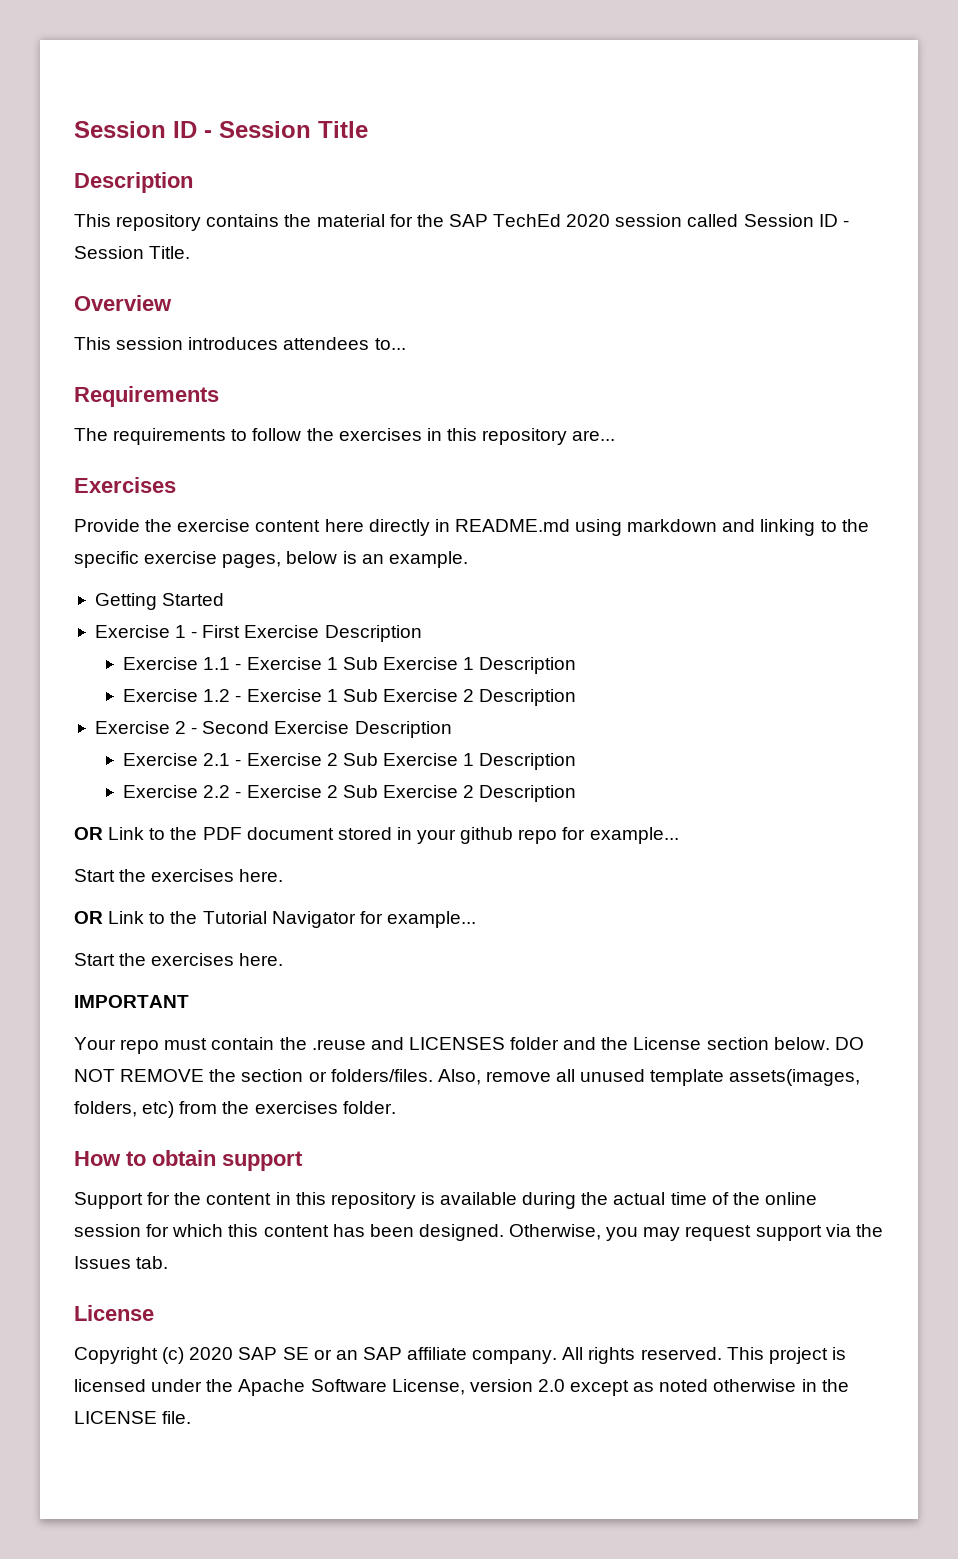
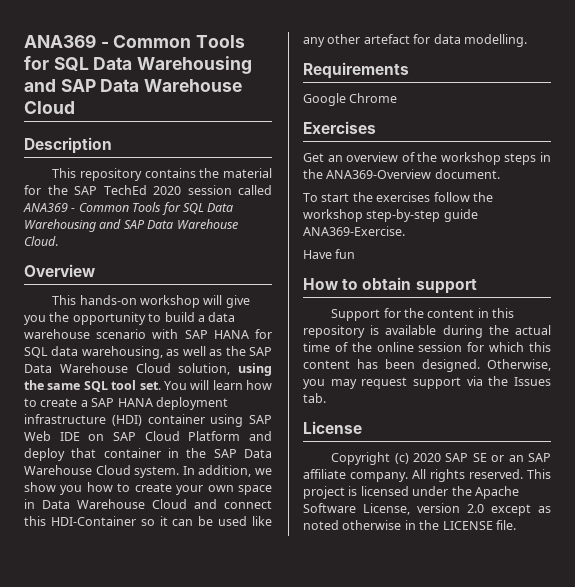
- Session ID - Session Title
+ ANA369 - Common Tools for SQL Data Warehousing and SAP Data Warehouse Cloud
- This repository contains the material for the SAP TechEd 2020 session called Session ID - Session Title.
+ This repository contains the material for the SAP TechEd 2020 session called ANA369 - Common Tools for SQL Data Warehousing and SAP Data Warehouse Cloud.
  Overview
- This session introduces attendees to...
+ This hands-on workshop will give you the opportunity to build a data warehouse scenario with SAP HANA for SQL data warehousing, as well as the SAP Data Warehouse Cloud solution, using the same SQL tool set. You will learn how to create a SAP HANA deployment infrastructure (HDI) container using SAP Web IDE on SAP Cloud Platform and deploy that container in the SAP Data Warehouse Cloud system. In addition, we show you how to create your own space in Data Warehouse Cloud and connect this HDI-Container so it can be used like any other artefact for data modelling.
  Requirements
- The requirements to follow the exercises in this repository are...
+ Google Chrome
  Exercises
- Provide the exercise content here directly in README.md using markdown and linking to the specific exercise pages, below is an example.
- Getting Started
- Exercise 1 - First Exercise Description
- Exercise 1.1 - Exercise 1 Sub Exercise 1 Description
- Exercise 1.2 - Exercise 1 Sub Exercise 2 Description
- Exercise 2 - Second Exercise Description
- Exercise 2.1 - Exercise 2 Sub Exercise 1 Description
- Exercise 2.2 - Exercise 2 Sub Exercise 2 Description
- OR Link to the PDF document stored in your github repo for example...
- Start the exercises here.
- OR Link to the Tutorial Navigator for example...
- Start the exercises here.
- IMPORTANT
- Your repo must contain the .reuse and LICENSES folder and the License section below. DO NOT REMOVE the section or folders/files. Also, remove all unused template assets(images, folders, etc) from the exercises folder.
+ Get an overview of the workshop steps in the ANA369-Overview document.
+ To start the exercises follow the workshop step-by-step guide ANA369-Exercise.
+ Have fun

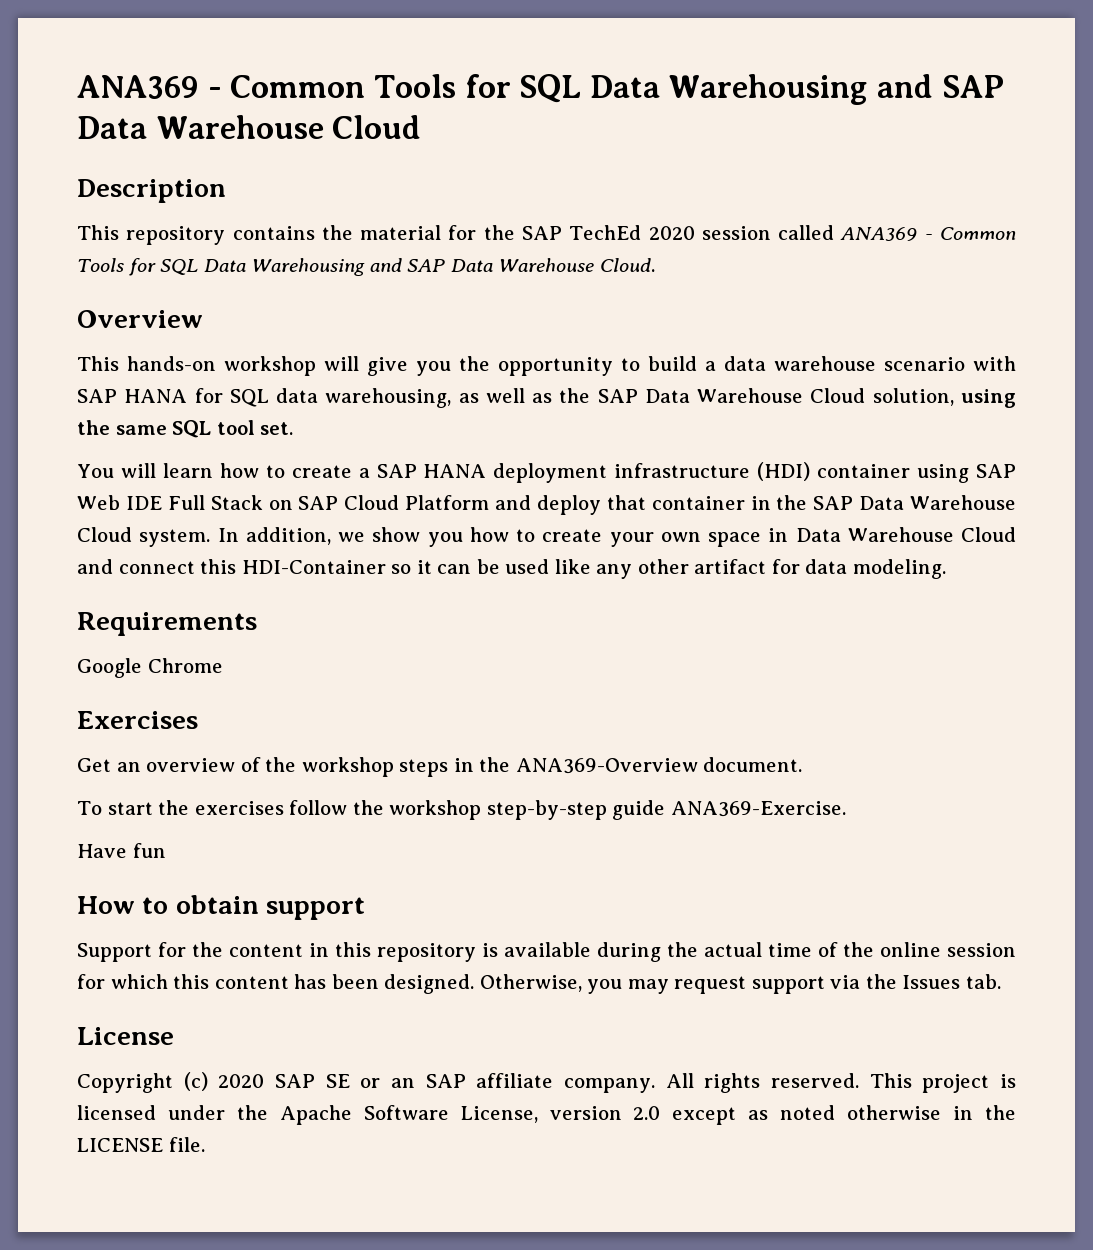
- This hands-on workshop will give you the opportunity to build a data warehouse scenario with SAP HANA for SQL data warehousing, as well as the SAP Data Warehouse Cloud solution, using the same SQL tool set. You will learn how to create a SAP HANA deployment infrastructure (HDI) container using SAP Web IDE on SAP Cloud Platform and deploy that container in the SAP Data Warehouse Cloud system.
+ This hands-on workshop will give you the opportunity to build a data warehouse scenario with SAP HANA for SQL data warehousing, as well as the SAP Data Warehouse Cloud solution, using the same SQL tool set.
+ You will learn how to create a SAP HANA deployment infrastructure (HDI) container using SAP Web IDE Full Stack on SAP Cloud Platform and deploy that container in the SAP Data Warehouse Cloud system.
- In addition, we show you how to create your own space in Data Warehouse Cloud and connect this HDI-Container so it can be used like any other artefact for data modelling.
+ In addition, we show you how to create your own space in Data Warehouse Cloud and connect this HDI-Container so it can be used like any other artifact for data modeling.

